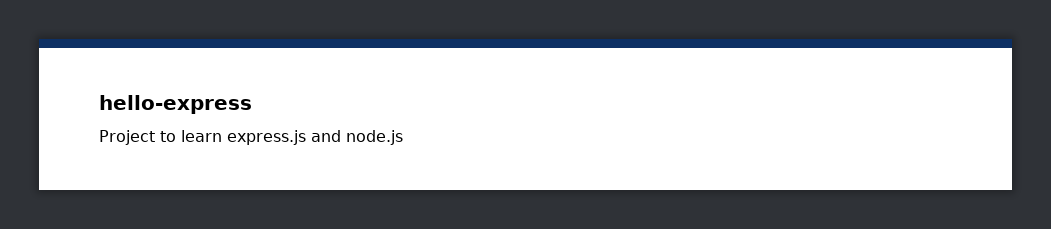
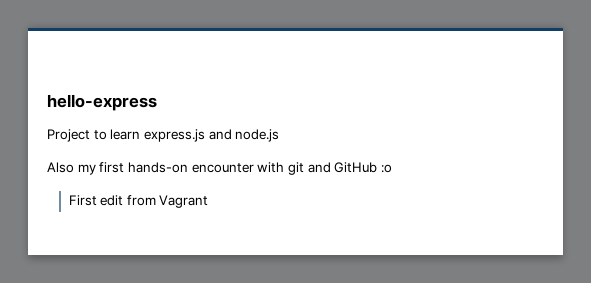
+ Also my first hands-on encounter with git and GitHub :o
+ First edit from Vagrant

